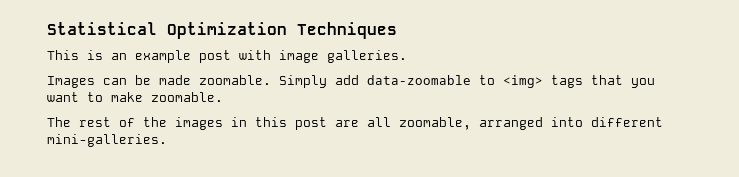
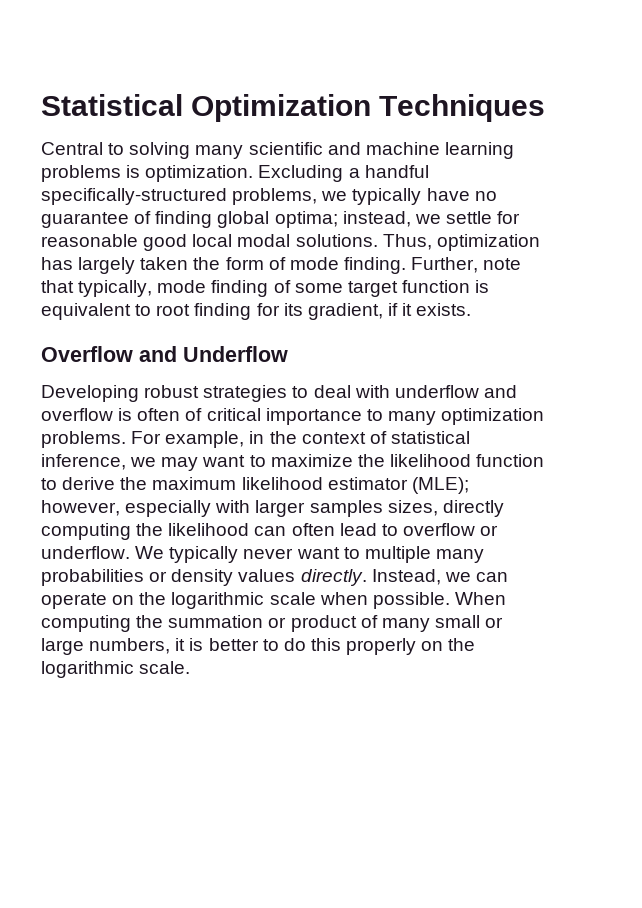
- This is an example post with image galleries.
- Images can be made zoomable. Simply add data-zoomable to <img> tags that you want to make zoomable.
- The rest of the images in this post are all zoomable, arranged into different mini-galleries.
+ Central to solving many scientific and machine learning problems is optimization. Excluding a handful specifically-structured problems, we typically have no guarantee of finding global optima; instead, we settle for reasonable good local modal solutions. Thus, optimization has largely taken the form of mode finding. Further, note that typically, mode finding of some target function is equivalent to root finding for its gradient, if it exists.
+ Overflow and Underflow
+ Developing robust strategies to deal with underflow and overflow is often of critical importance to many optimization problems. For example, in the context of statistical inference, we may want to maximize the likelihood function to derive the maximum likelihood estimator (MLE); however, especially with larger samples sizes, directly computing the likelihood can often lead to overflow or underflow. We typically never want to multiple many probabilities or density values directly. Instead, we can operate on the logarithmic scale when possible. When computing the summation or product of many small or large numbers, it is better to do this properly on the logarithmic scale.

